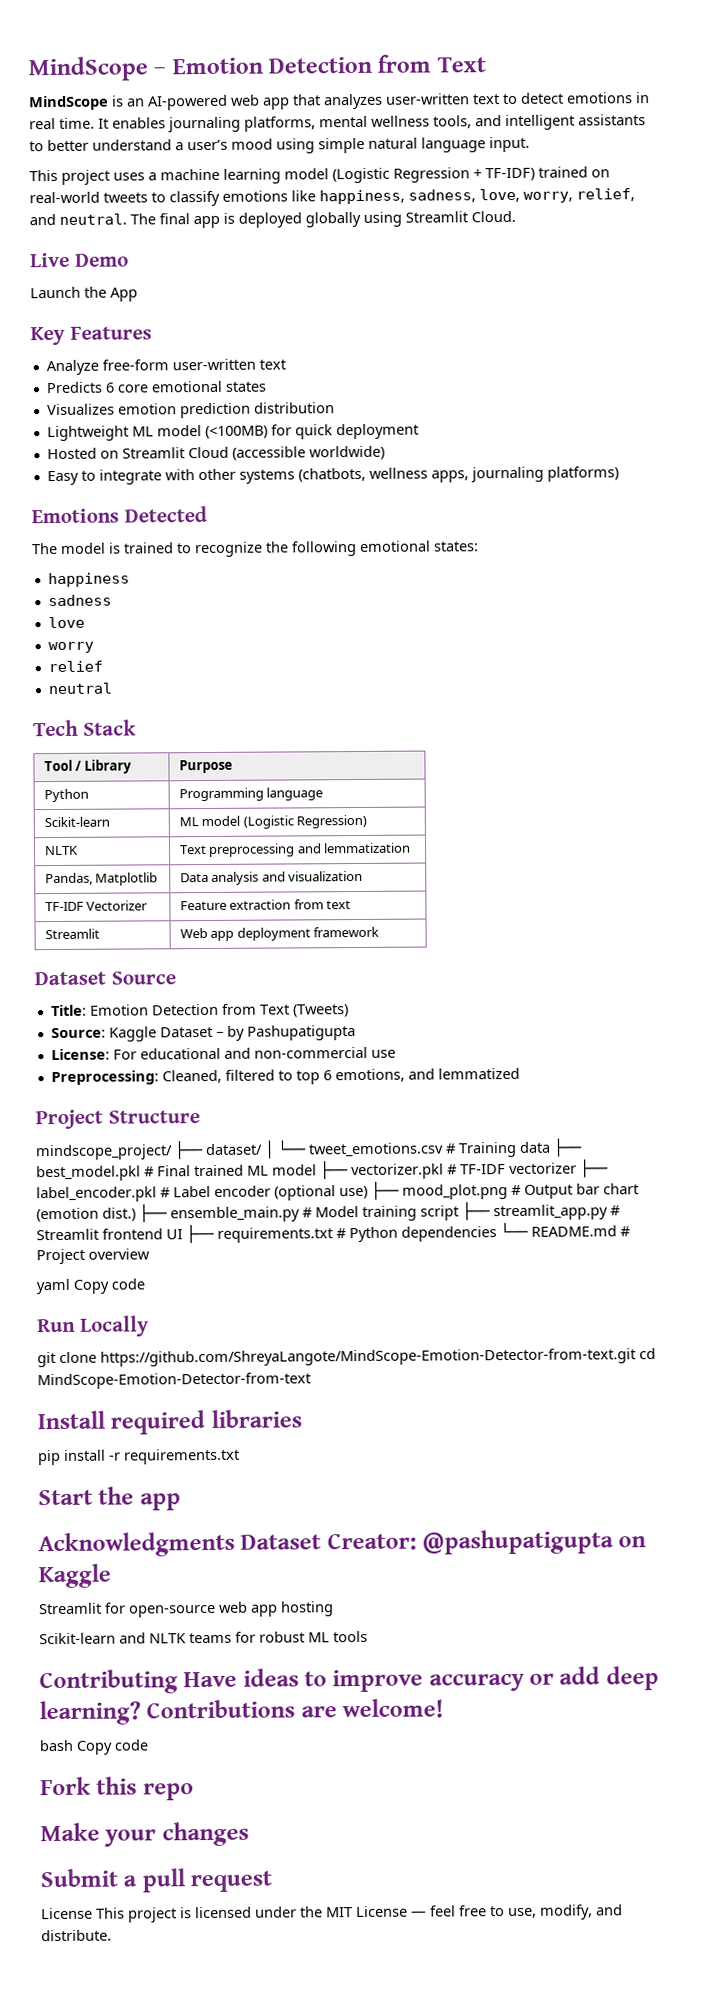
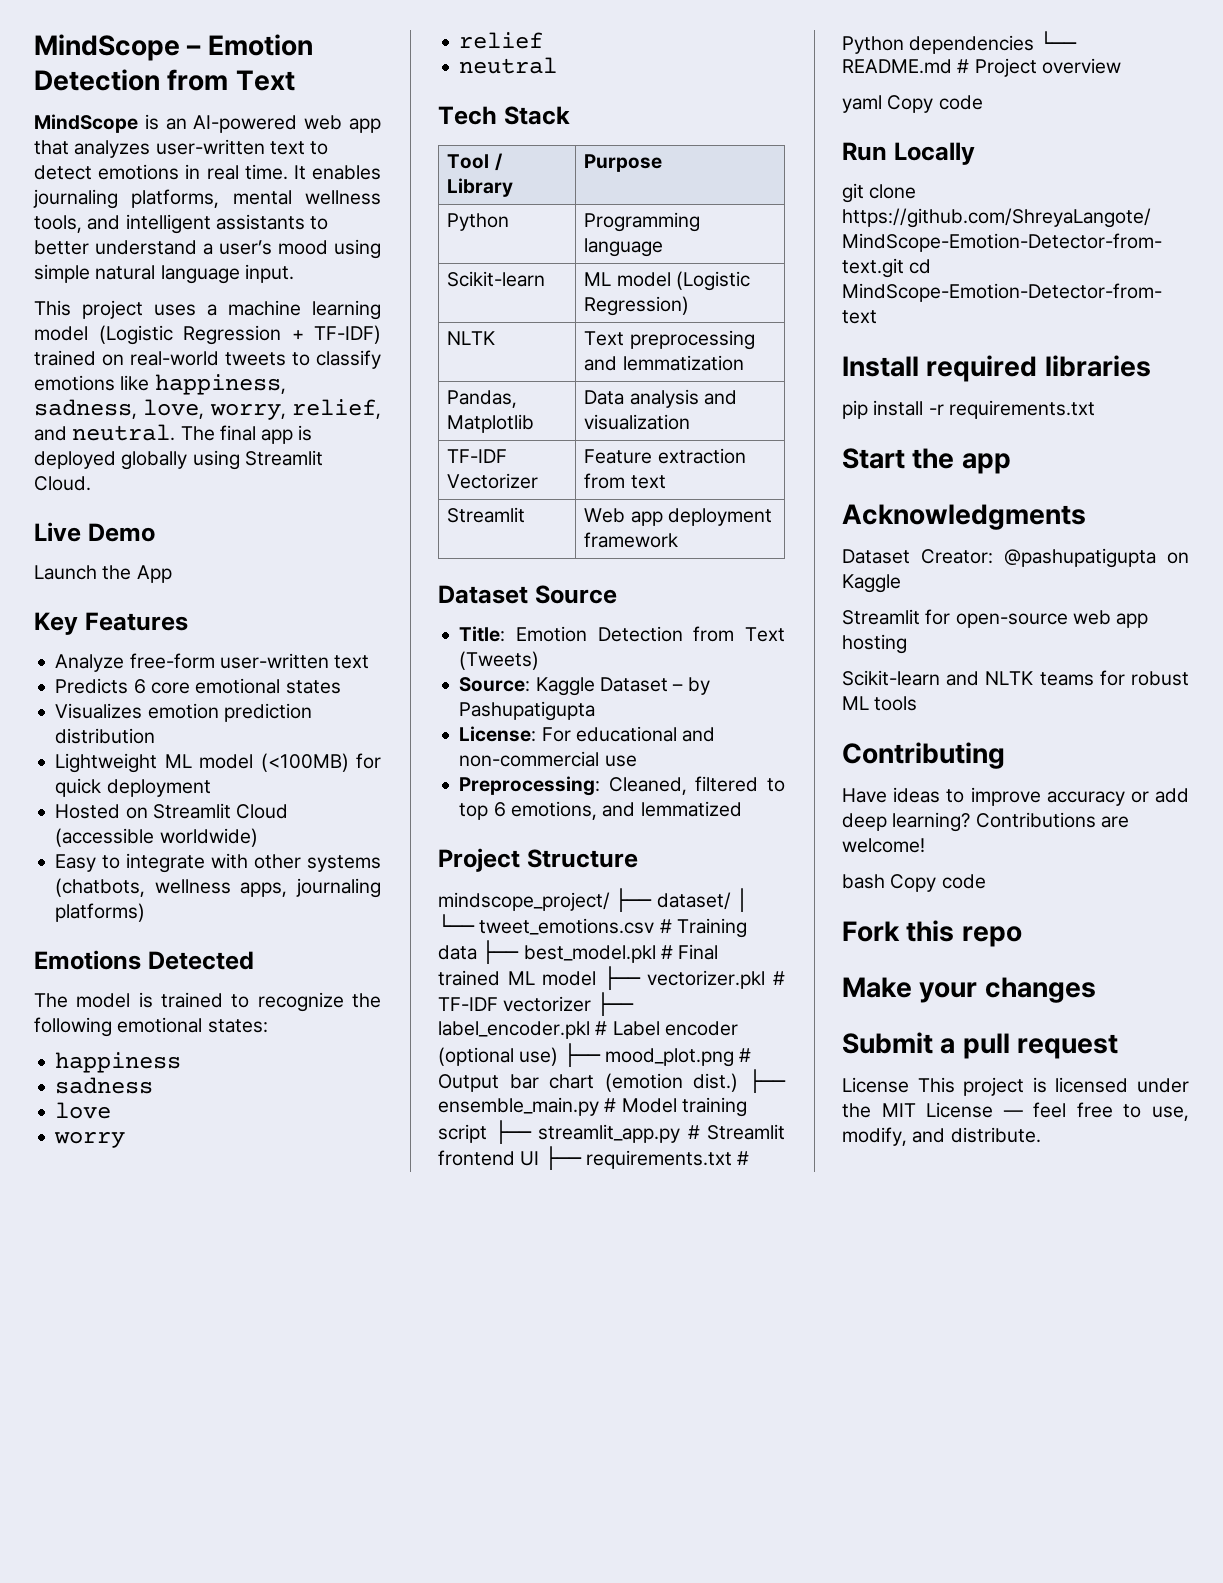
- Acknowledgments Dataset Creator: @pashupatigupta on Kaggle
+ Acknowledgments
+ Dataset Creator: @pashupatigupta on Kaggle
- Contributing Have ideas to improve accuracy or add deep learning?
+ Contributing
+ Have ideas to improve accuracy or add deep learning?

